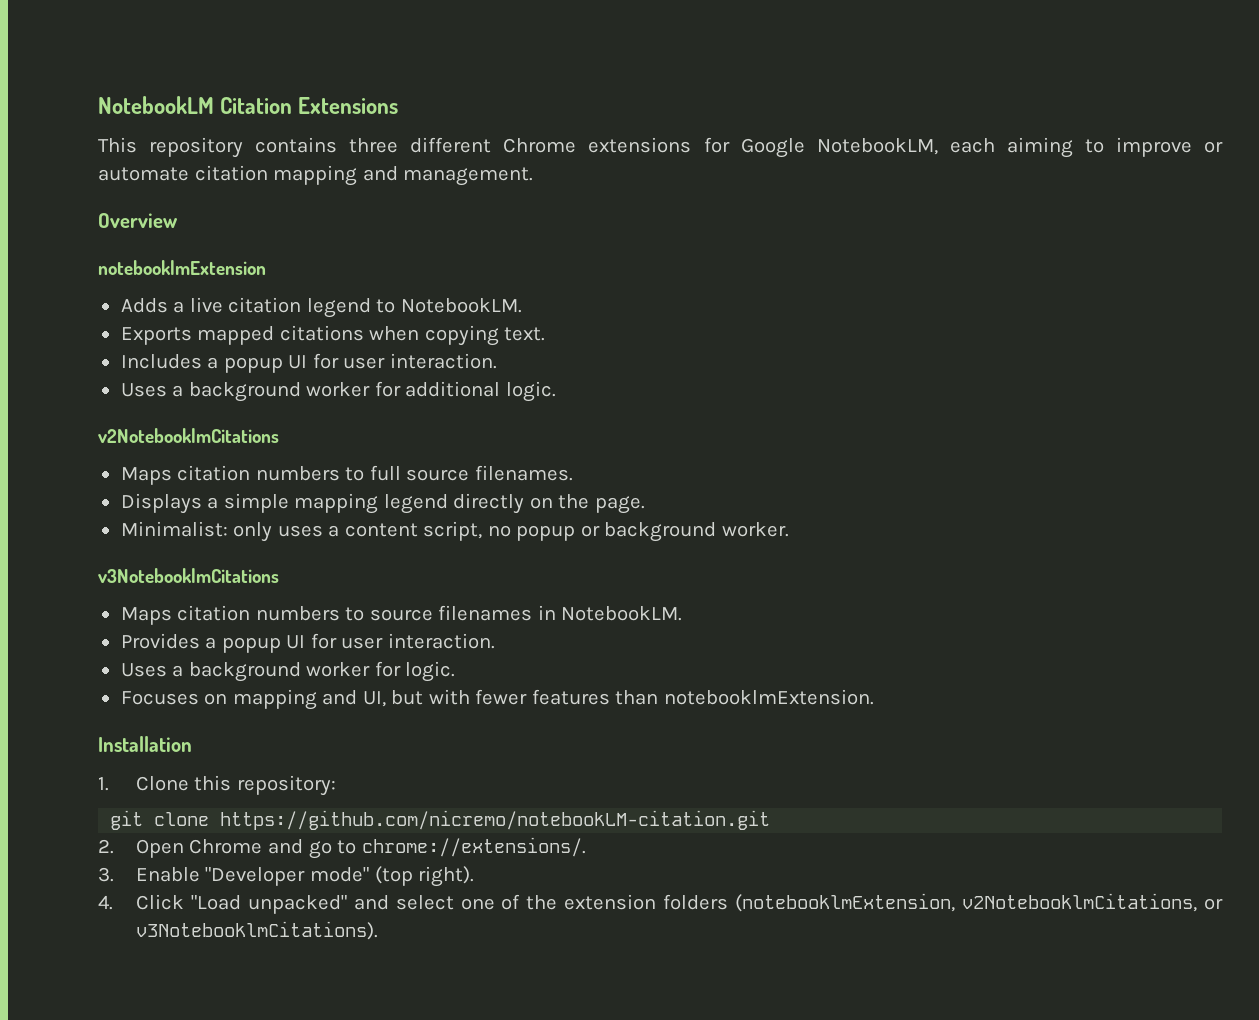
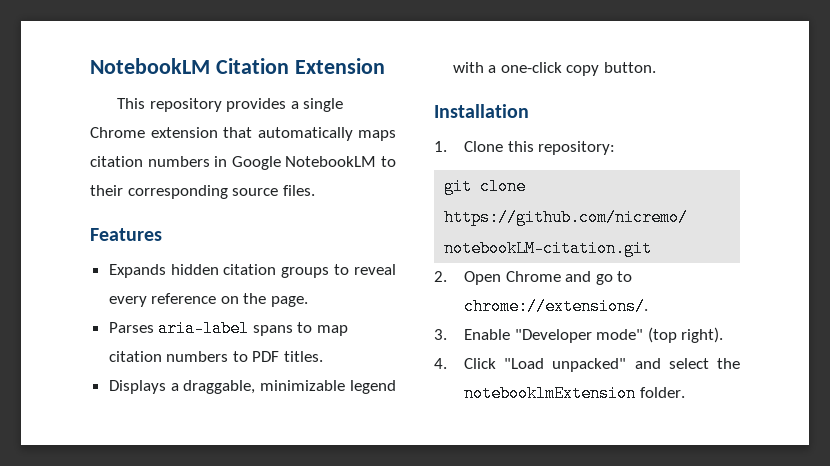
- NotebookLM Citation Extensions
+ NotebookLM Citation Extension
- This repository contains three different Chrome extensions for Google NotebookLM, each aiming to improve or automate citation mapping and management.
- Overview
- notebooklmExtension
- Adds a live citation legend to NotebookLM.
- Exports mapped citations when copying text.
- Includes a popup UI for user interaction.
- Uses a background worker for additional logic.
- v2NotebooklmCitations
- Maps citation numbers to full source filenames.
- Displays a simple mapping legend directly on the page.
- Minimalist: only uses a content script, no popup or background worker.
- v3NotebooklmCitations
- Maps citation numbers to source filenames in NotebookLM.
- Provides a popup UI for user interaction.
- Uses a background worker for logic.
- Focuses on mapping and UI, but with fewer features than notebooklmExtension.
+ This repository provides a single Chrome extension that automatically maps citation numbers in Google NotebookLM to their corresponding source files.
+ Features
+ Expands hidden citation groups to reveal every reference on the page.
+ Parses aria-label spans to map citation numbers to PDF titles.
+ Displays a draggable, minimizable legend with a one-click copy button.
- 4. Click "Load unpacked" and select one of the extension folders (notebooklmExtension, v2NotebooklmCitations, or v3NotebooklmCitations).
+ 4. Click "Load unpacked" and select the notebooklmExtension folder.

